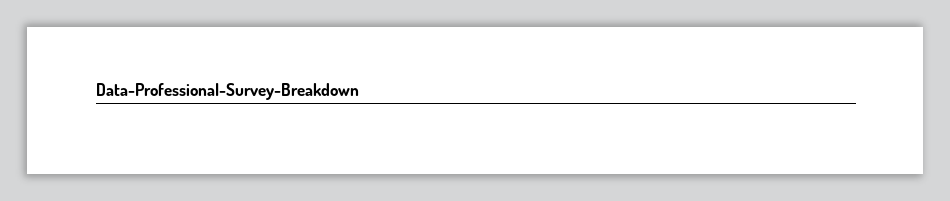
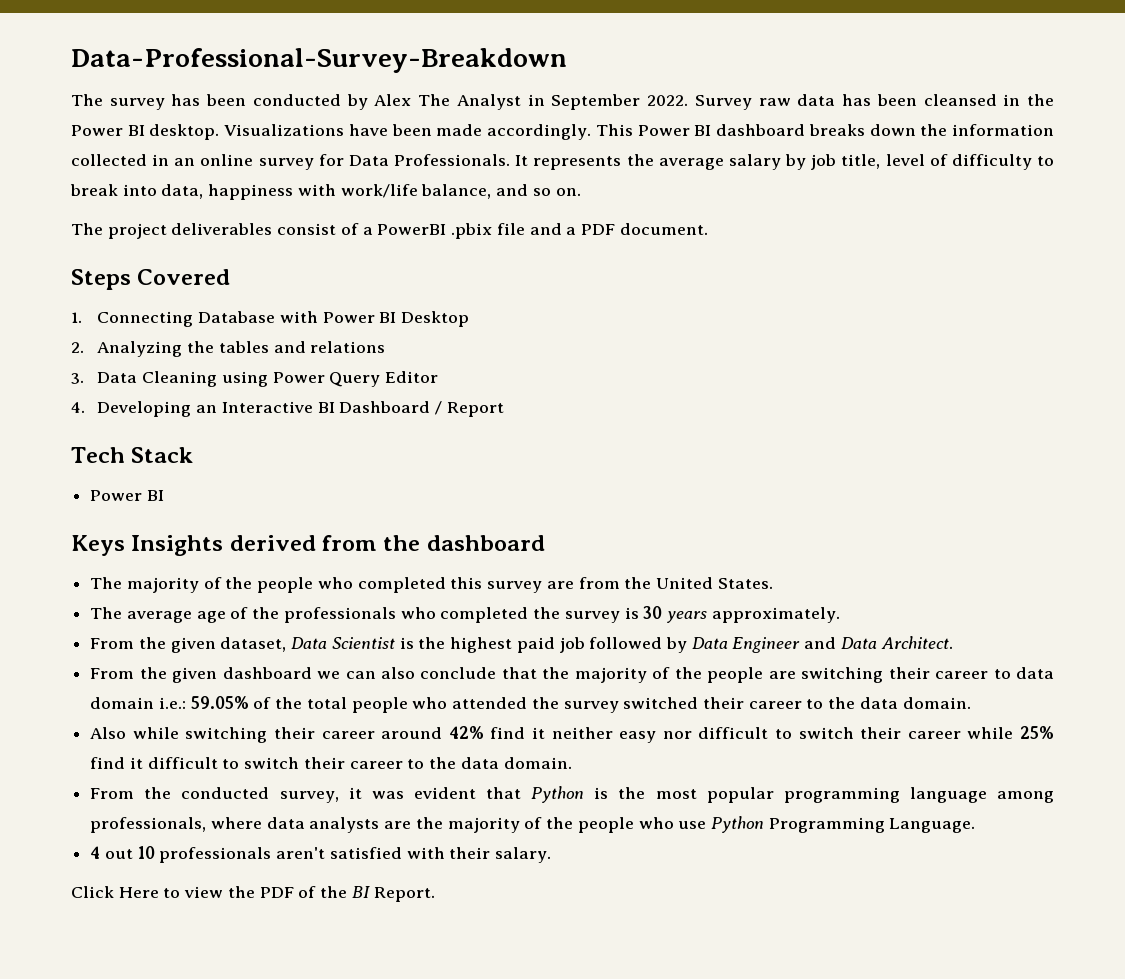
+ The survey has been conducted by Alex The Analyst in September 2022. Survey raw data has been cleansed in the Power BI desktop. Visualizations have been made accordingly. This Power BI dashboard breaks down the information collected in an online survey for Data Professionals. It represents the average salary by job title, level of difficulty to break into data, happiness with work/life balance, and so on.
+ The project deliverables consist of a PowerBI .pbix file and a PDF document.
+ Steps Covered
+ 1. Connecting Database with Power BI Desktop
+ 2. Analyzing the tables and relations
+ 3. Data Cleaning using Power Query Editor
+ 4. Developing an Interactive BI Dashboard / Report
+ Tech Stack
+ Power BI
+ Keys Insights derived from the dashboard
+ The majority of the people who completed this survey are from the United States.
+ The average age of the professionals who completed the survey is 30 years approximately.
+ From the given dataset, Data Scientist is the highest paid job followed by Data Engineer and Data Architect.
+ From the given dashboard we can also conclude that the majority of the people are switching their career to data domain i.e.: 59.05% of the total people who attended the survey switched their career to the data domain.
+ Also while switching their career around 42% find it neither easy nor difficult to switch their career while 25% find it difficult to switch their career to the data domain.
+ From the conducted survey, it was evident that Python is the most popular programming language among professionals, where data analysts are the majority of the people who use Python Programming Language.
+ 4 out 10 professionals aren't satisfied with their salary.
+ Click Here to view the PDF of the BI Report.

